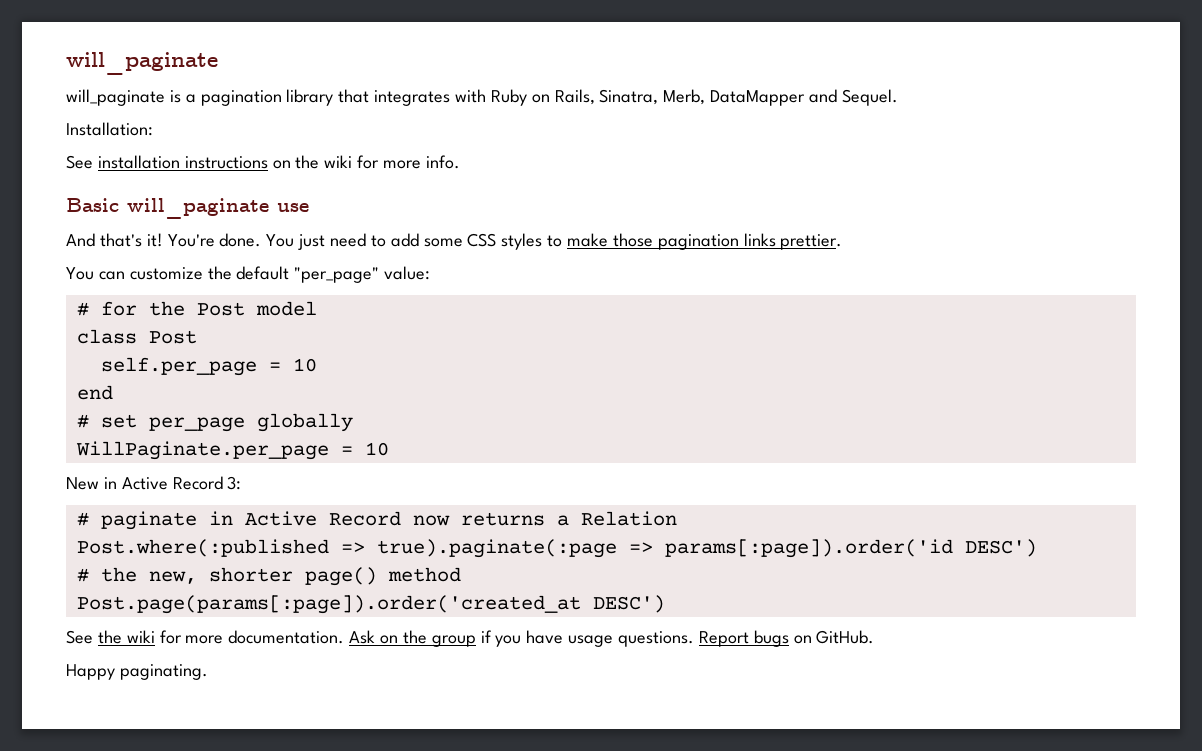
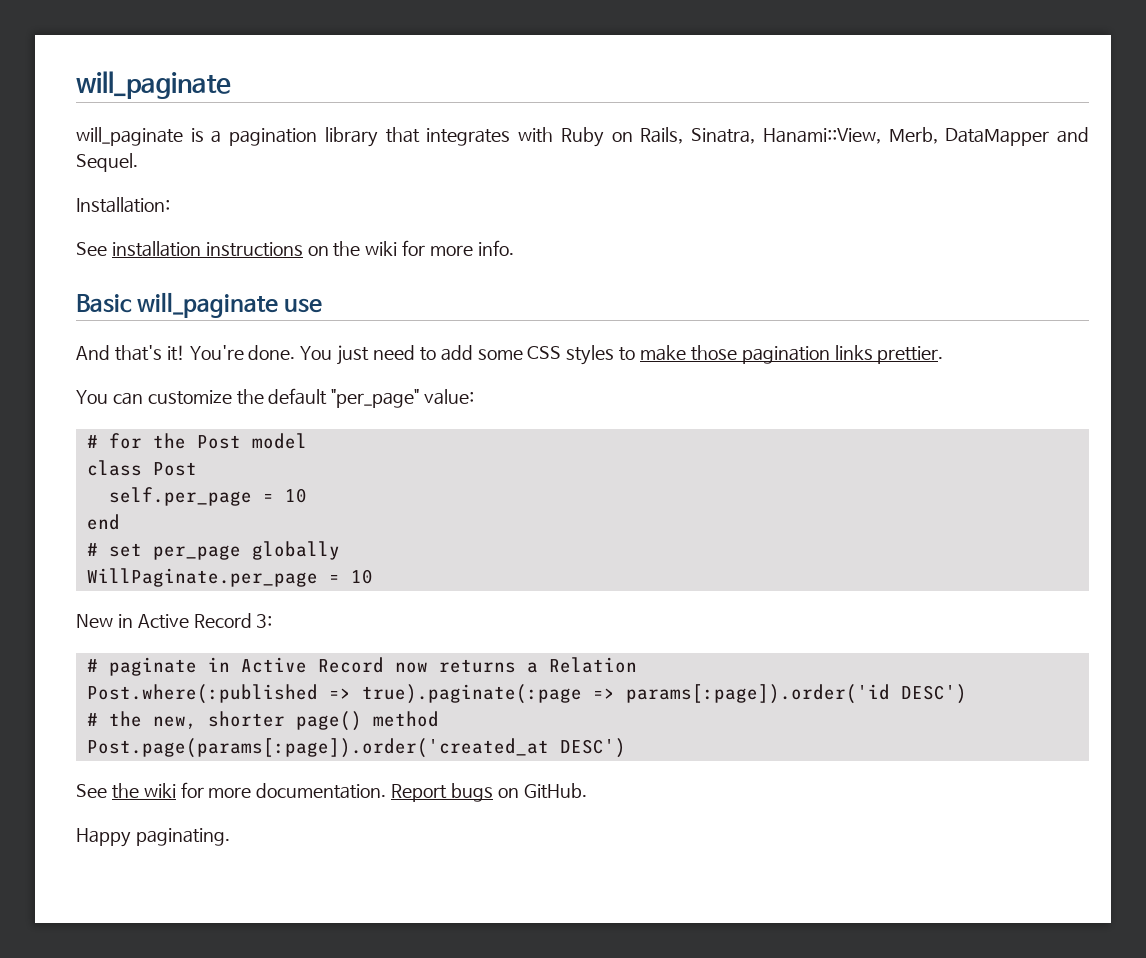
- will_paginate is a pagination library that integrates with Ruby on Rails, Sinatra, Merb, DataMapper and Sequel.
+ will_paginate is a pagination library that integrates with Ruby on Rails, Sinatra, Hanami::View, Merb, DataMapper and Sequel.
- Ask on the group if you have usage questions.

